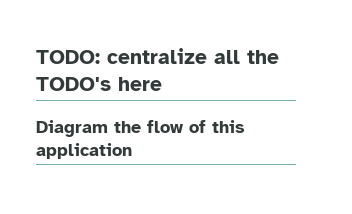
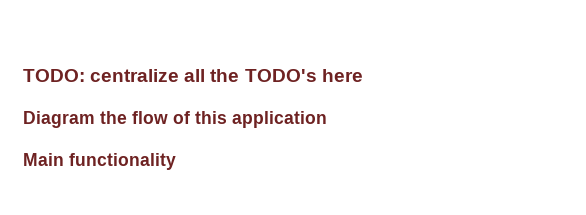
+ Main functionality

